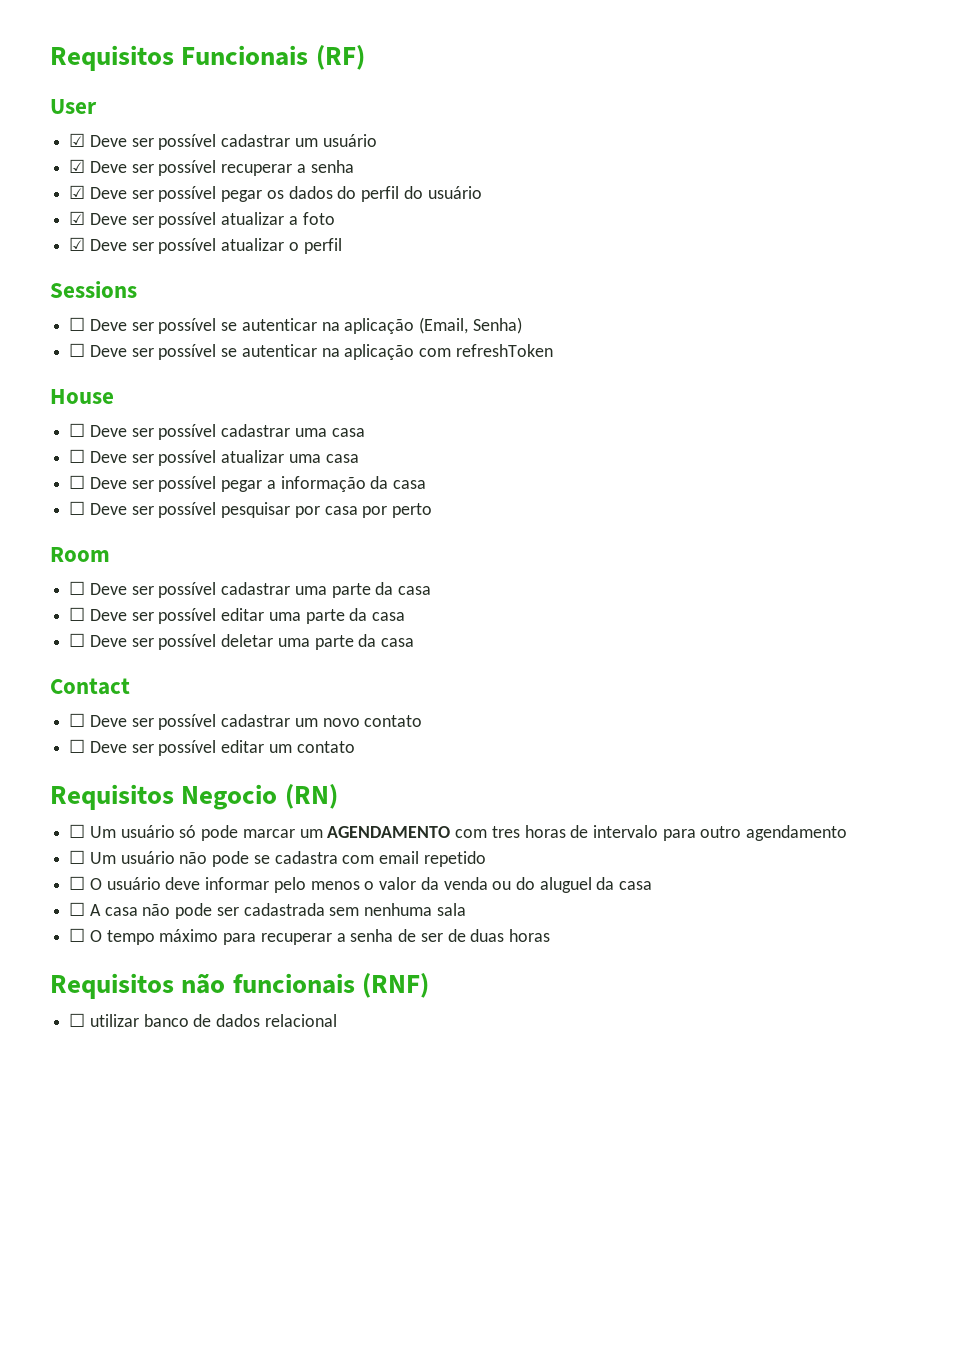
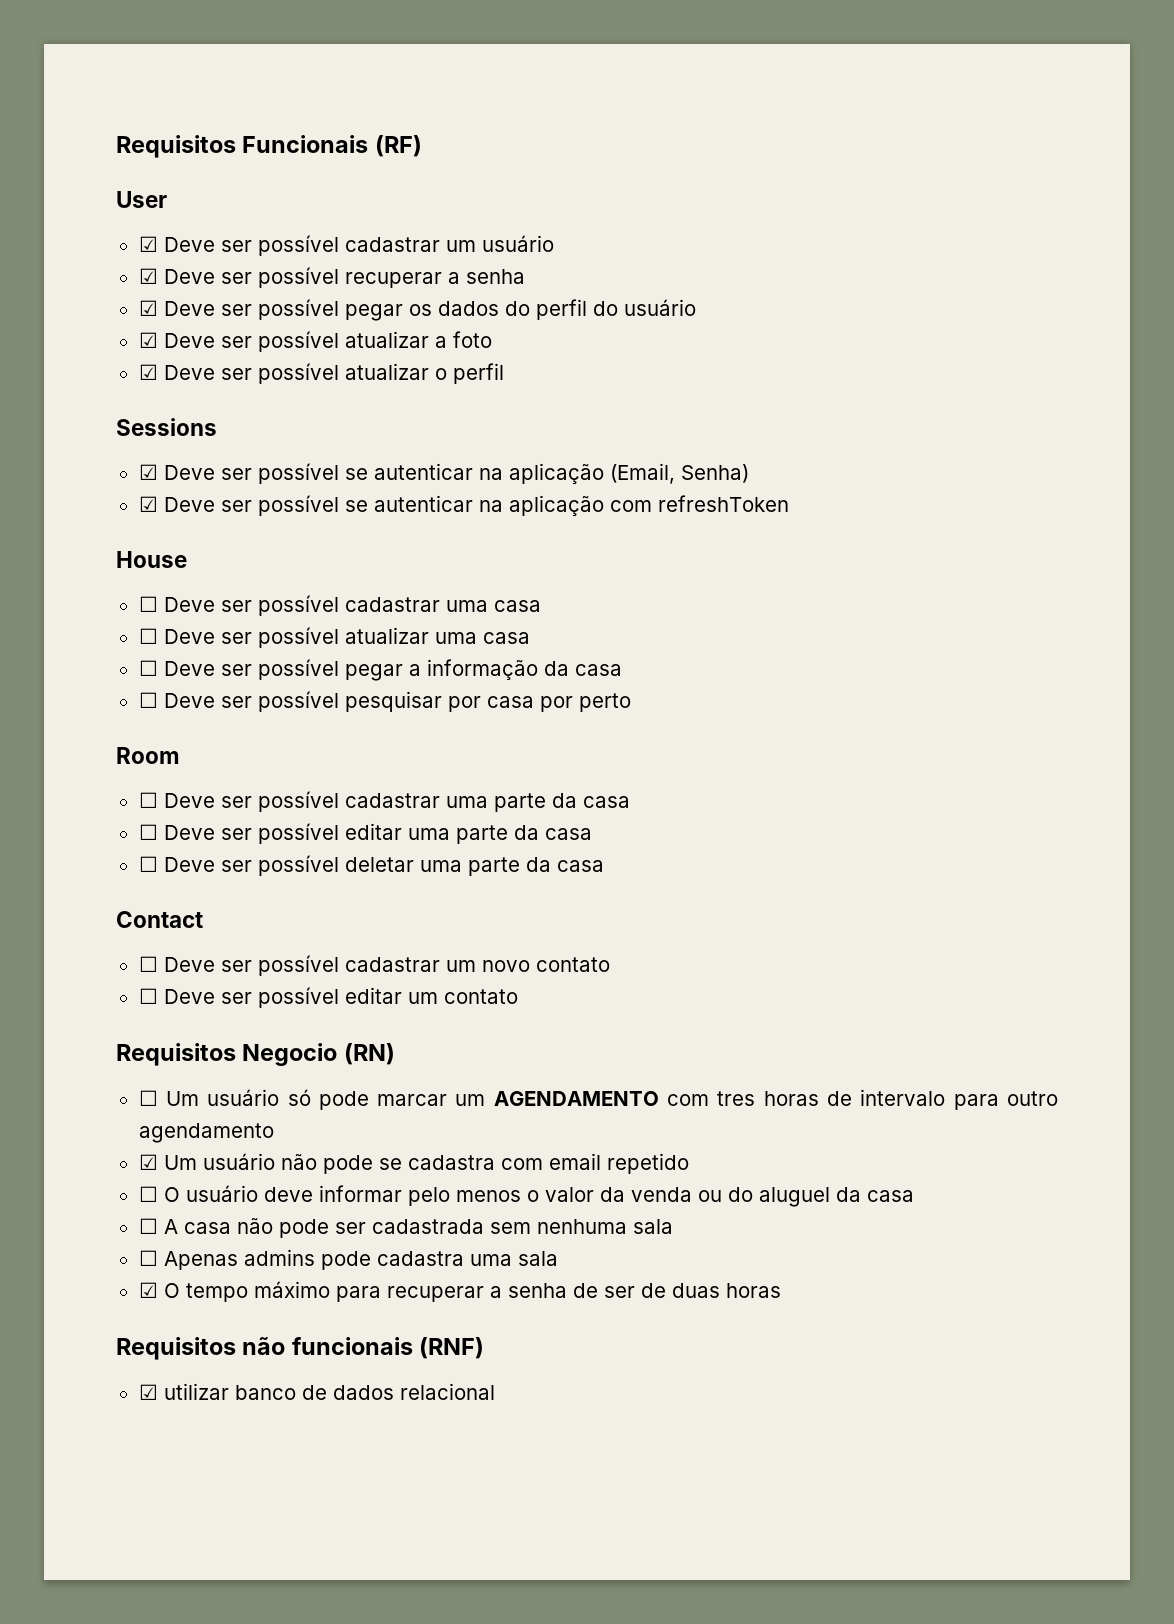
- ☐ Deve ser possível se autenticar na aplicação (Email, Senha)
+ ☑ Deve ser possível se autenticar na aplicação (Email, Senha)
- ☐ Deve ser possível se autenticar na aplicação com refreshToken
+ ☑ Deve ser possível se autenticar na aplicação com refreshToken
- ☐ Um usuário não pode se cadastra com email repetido
+ ☑ Um usuário não pode se cadastra com email repetido
- ☐ O tempo máximo para recuperar a senha de ser de duas horas
+ ☐ Apenas admins pode cadastra uma sala
+ ☑ O tempo máximo para recuperar a senha de ser de duas horas
- ☐ utilizar banco de dados relacional
+ ☑ utilizar banco de dados relacional

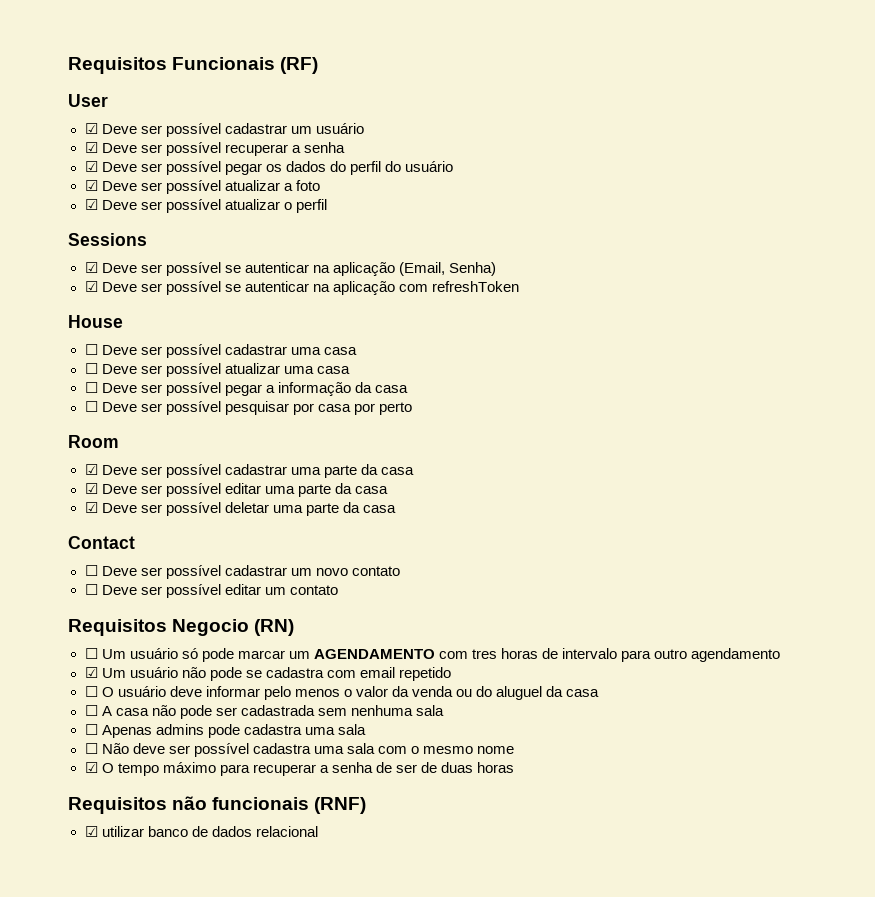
- ☐ Deve ser possível cadastrar uma parte da casa
+ ☑ Deve ser possível cadastrar uma parte da casa
- ☐ Deve ser possível editar uma parte da casa
+ ☑ Deve ser possível editar uma parte da casa
- ☐ Deve ser possível deletar uma parte da casa
+ ☑ Deve ser possível deletar uma parte da casa
+ ☐ Não deve ser possível cadastra uma sala com o mesmo nome

